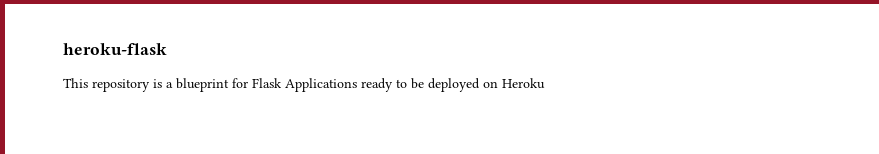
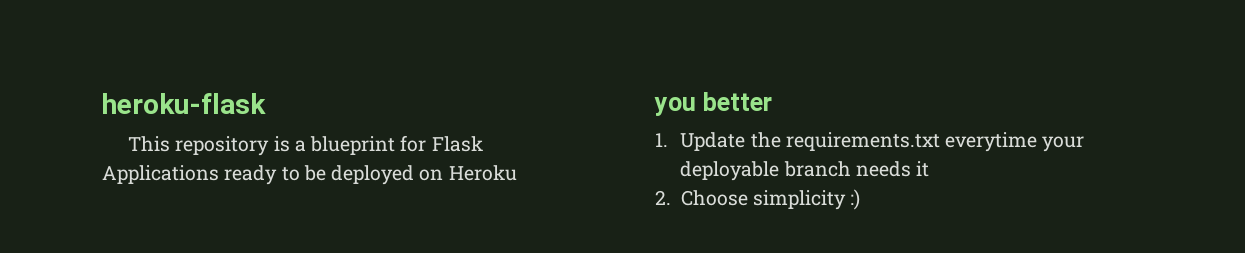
+ you better
+ 1. Update the requirements.txt everytime your deployable branch needs it
+ 2. Choose simplicity :)

